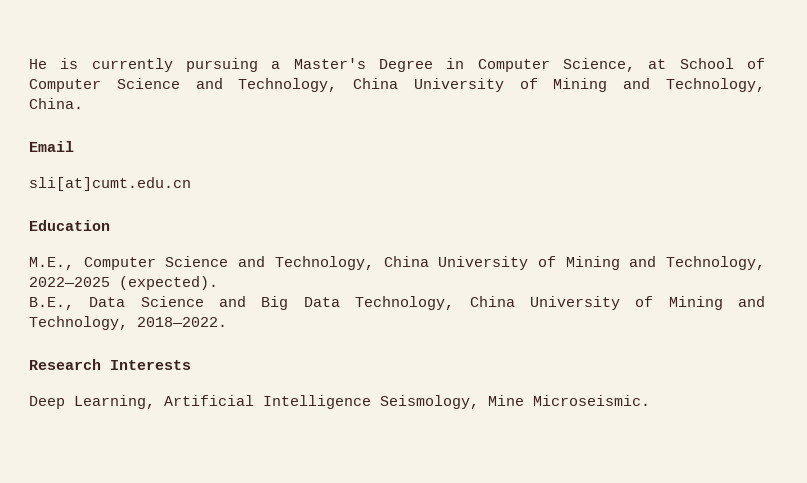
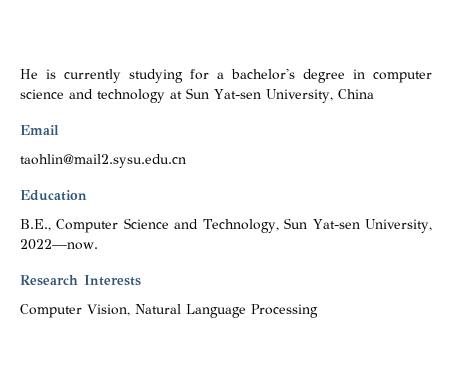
- He is currently pursuing a Master's Degree in Computer Science, at School of Computer Science and Technology, China University of Mining and Technology, China.
+ He is currently studying for a bachelor's degree in computer science and technology at Sun Yat-sen University, China
  Email
- sli[at]cumt.edu.cn
+ taohlin@mail2.sysu.edu.cn
  Education
- M.E., Computer Science and Technology, China University of Mining and Technology, 2022—2025 (expected).
- B.E., Data Science and Big Data Technology, China University of Mining and Technology, 2018—2022.
+ B.E., Computer Science and Technology, Sun Yat-sen University, 2022—now.
  Research Interests
- Deep Learning, Artificial Intelligence Seismology, Mine Microseismic.
+ Computer Vision, Natural Language Processing

